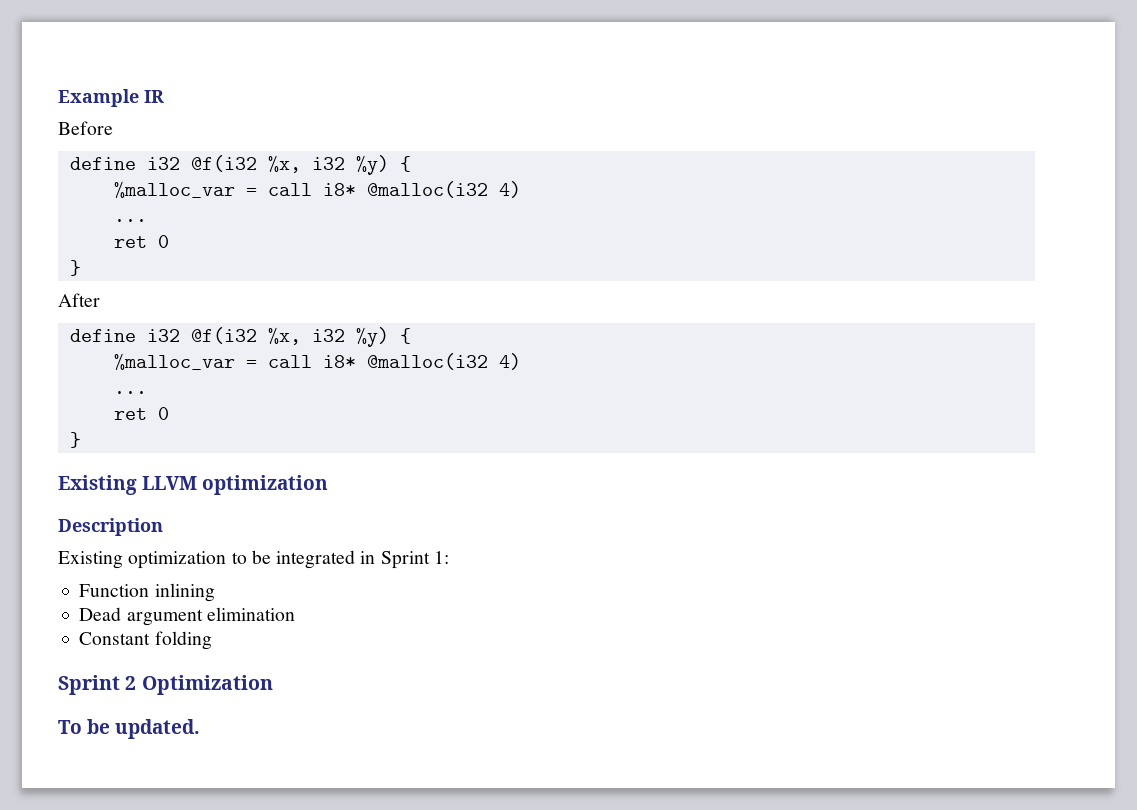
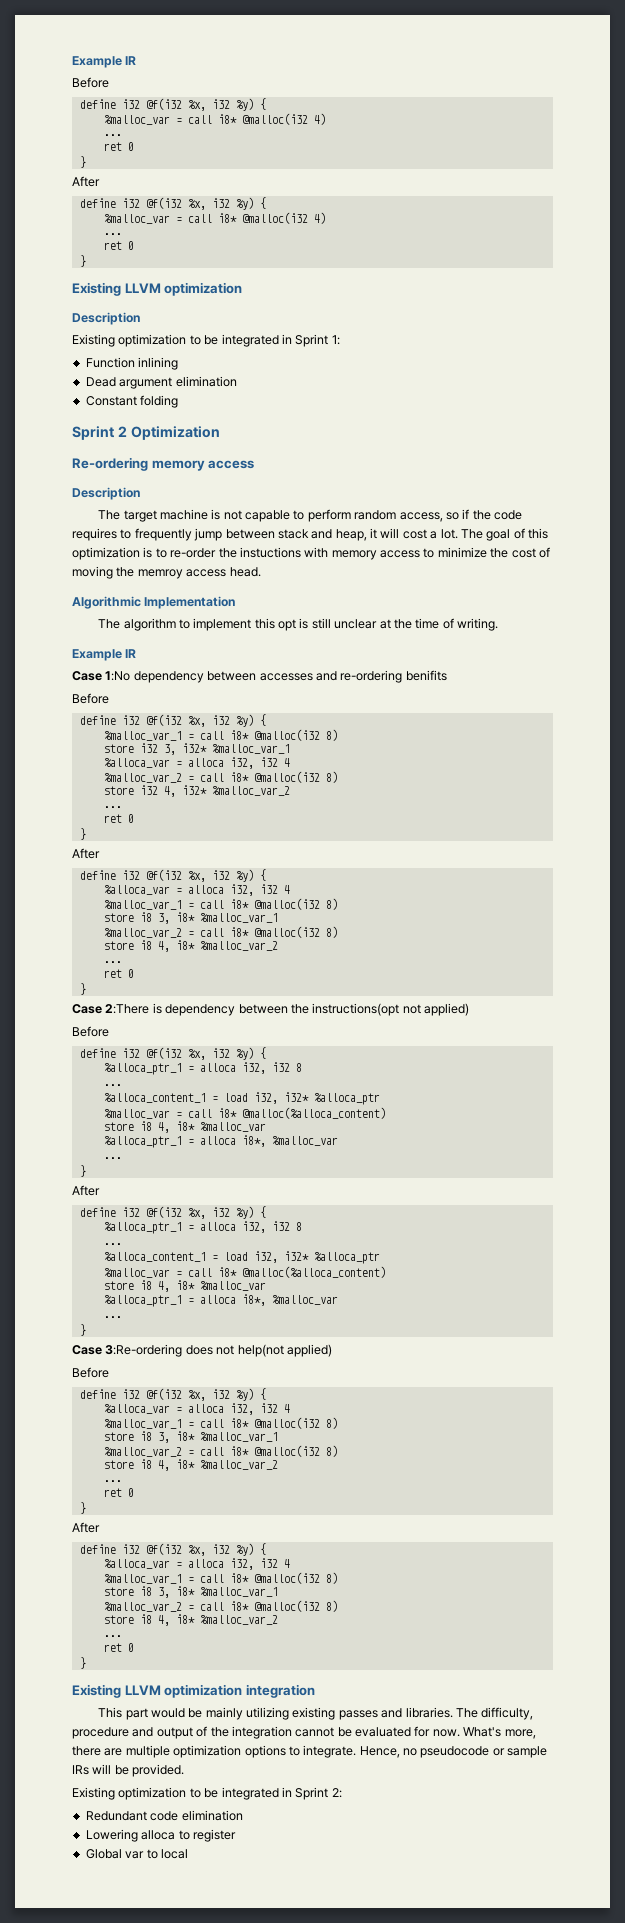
- To be updated.
+ Re-ordering memory access
+ Description
+ The target machine is not capable to perform random access, so if the code requires to frequently jump between stack and heap, it will cost a lot. The goal of this optimization is to re-order the instuctions with memory access to minimize the cost of moving the memroy access head.
+ Algorithmic Implementation
+ The algorithm to implement this opt is still unclear at the time of writing.
+ Example IR
+ Case 1:No dependency between accesses and re-ordering benifits
+ Before
+ define i32 @f(i32 %x, i32 %y) {
+ %malloc_var_1 = call i8* @malloc(i32 8)
+ store i32 3, i32* %malloc_var_1
+ %alloca_var = alloca i32, i32 4
+ %malloc_var_2 = call i8* @malloc(i32 8)
+ store i32 4, i32* %malloc_var_2
+ ...
+ ret 0
+ }
+ After
+ define i32 @f(i32 %x, i32 %y) {
+ %alloca_var = alloca i32, i32 4
+ %malloc_var_1 = call i8* @malloc(i32 8)
+ store i8 3, i8* %malloc_var_1
+ %malloc_var_2 = call i8* @malloc(i32 8)
+ store i8 4, i8* %malloc_var_2
+ ...
+ ret 0
+ }
+ Case 2:There is dependency between the instructions(opt not applied)
+ Before
+ define i32 @f(i32 %x, i32 %y) {
+ %alloca_ptr_1 = alloca i32, i32 8
+ ...
+ %alloca_content_1 = load i32, i32* %alloca_ptr
+ %malloc_var = call i8* @malloc(%alloca_content)
+ store i8 4, i8* %malloc_var
+ %alloca_ptr_1 = alloca i8*, %malloc_var
+ ...
+ }
+ After
+ define i32 @f(i32 %x, i32 %y) {
+ %alloca_ptr_1 = alloca i32, i32 8
+ ...
+ %alloca_content_1 = load i32, i32* %alloca_ptr
+ %malloc_var = call i8* @malloc(%alloca_content)
+ store i8 4, i8* %malloc_var
+ %alloca_ptr_1 = alloca i8*, %malloc_var
+ ...
+ }
+ Case 3:Re-ordering does not help(not applied)
+ Before
+ define i32 @f(i32 %x, i32 %y) {
+ %alloca_var = alloca i32, i32 4
+ %malloc_var_1 = call i8* @malloc(i32 8)
+ store i8 3, i8* %malloc_var_1
+ %malloc_var_2 = call i8* @malloc(i32 8)
+ store i8 4, i8* %malloc_var_2
+ ...
+ ret 0
+ }
+ After
+ define i32 @f(i32 %x, i32 %y) {
+ %alloca_var = alloca i32, i32 4
+ %malloc_var_1 = call i8* @malloc(i32 8)
+ store i8 3, i8* %malloc_var_1
+ %malloc_var_2 = call i8* @malloc(i32 8)
+ store i8 4, i8* %malloc_var_2
+ ...
+ ret 0
+ }
+ Existing LLVM optimization integration
+ This part would be mainly utilizing existing passes and libraries. The difficulty, procedure and output of the integration cannot be evaluated for now. What's more, there are multiple optimization options to integrate. Hence, no pseudocode or sample IRs will be provided.
+ Existing optimization to be integrated in Sprint 2:
+ Redundant code elimination
+ Lowering alloca to register
+ Global var to local

